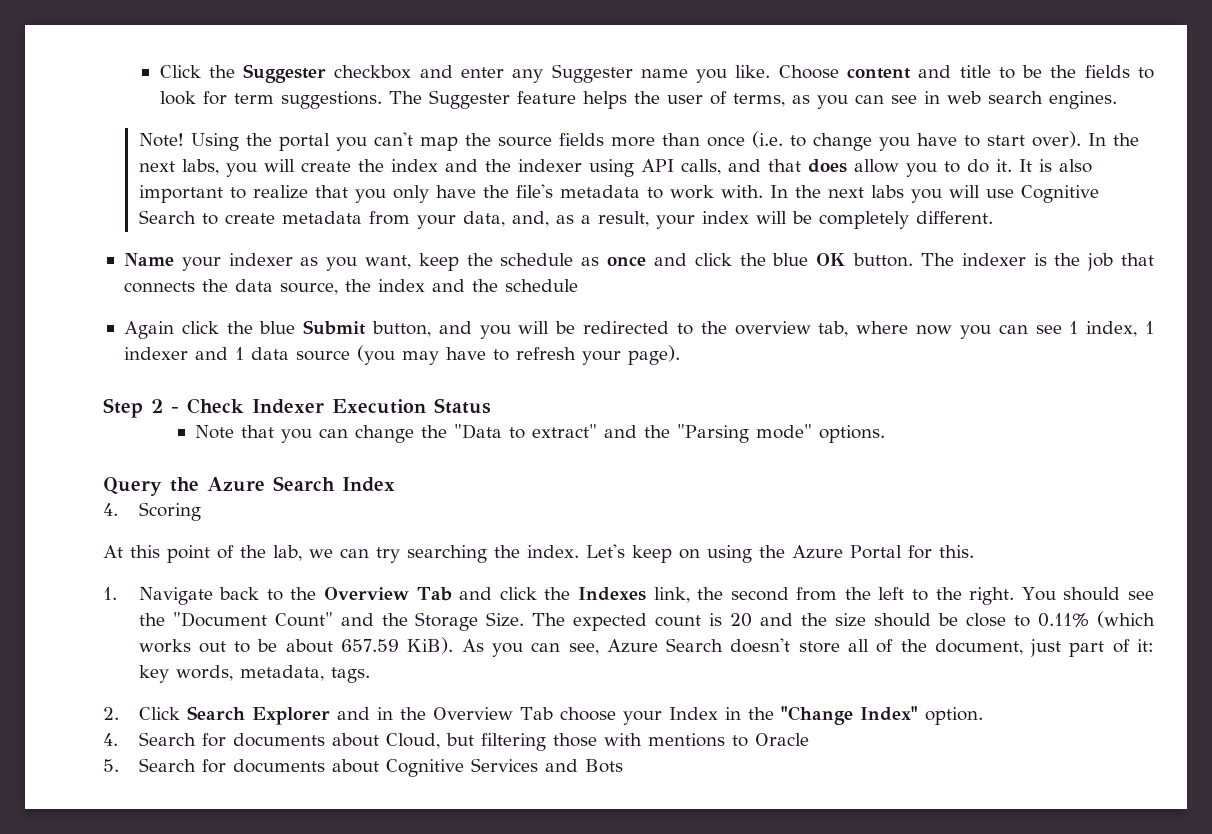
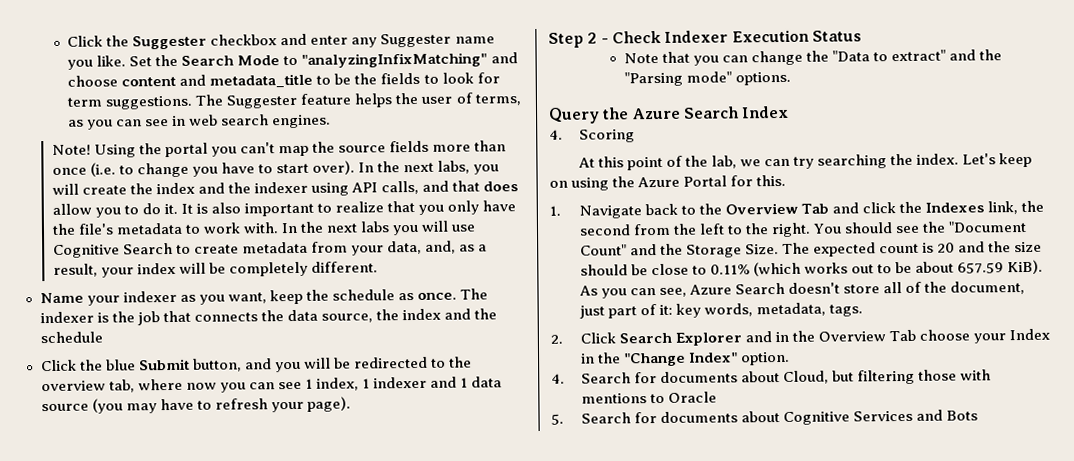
- Choose content and title to be the fields to look for term suggestions.
+ Set the Search Mode to "analyzingInfixMatching" and choose content and metadata_title to be the fields to look for term suggestions.
- Name your indexer as you want, keep the schedule as once and click the blue OK button.
+ Name your indexer as you want, keep the schedule as once.
- Again click the blue Submit button, and you will be redirected to the overview tab, where now you can see 1 index, 1 indexer and 1 data source (you may have to refresh your page).
+ Click the blue Submit button, and you will be redirected to the overview tab, where now you can see 1 index, 1 indexer and 1 data source (you may have to refresh your page).

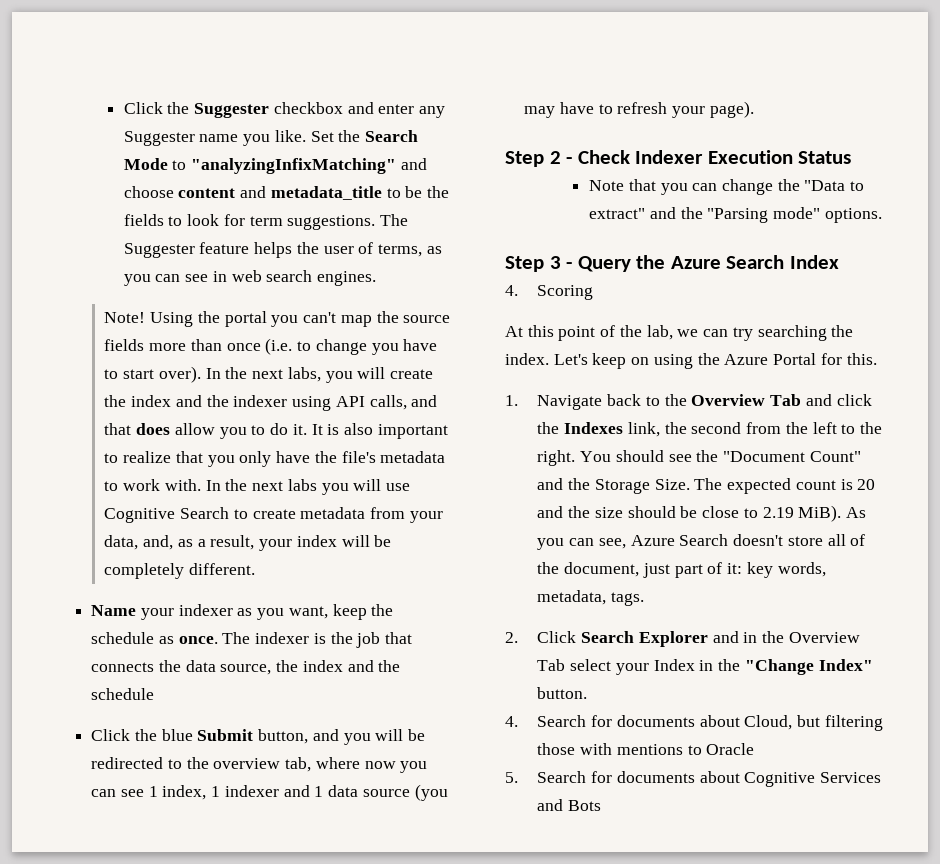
- Query the Azure Search Index
+ Step 3 - Query the Azure Search Index
- The expected count is 20 and the size should be close to 0.11% (which works out to be about 657.59 KiB).
+ The expected count is 20 and the size should be close to 2.19 MiB).
- 2. Click Search Explorer and in the Overview Tab choose your Index in the "Change Index" option.
+ 2. Click Search Explorer and in the Overview Tab select your Index in the "Change Index" button.

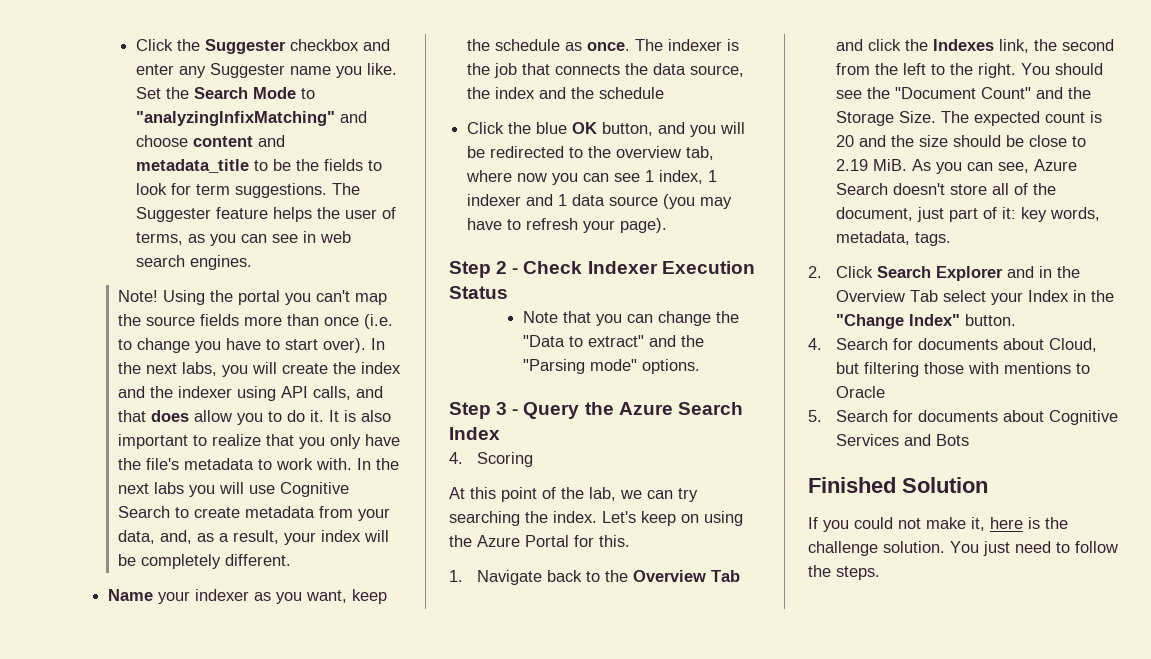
- Click the blue Submit button, and you will be redirected to the overview tab, where now you can see 1 index, 1 indexer and 1 data source (you may have to refresh your page).
+ Click the blue OK button, and you will be redirected to the overview tab, where now you can see 1 index, 1 indexer and 1 data source (you may have to refresh your page).
- The expected count is 20 and the size should be close to 2.19 MiB). As you can see, Azure Search doesn't store all of the document, just part of it: key words, metadata, tags.
+ The expected count is 20 and the size should be close to 2.19 MiB. As you can see, Azure Search doesn't store all of the document, just part of it: key words, metadata, tags.
+ Finished Solution
+ If you could not make it, here is the challenge solution. You just need to follow the steps.

